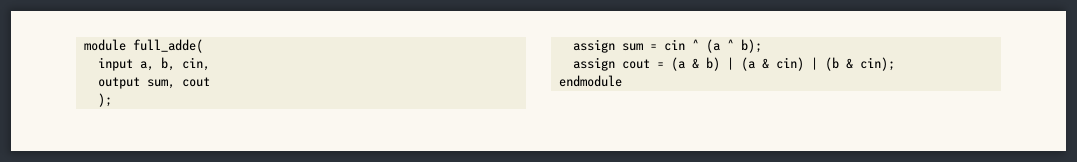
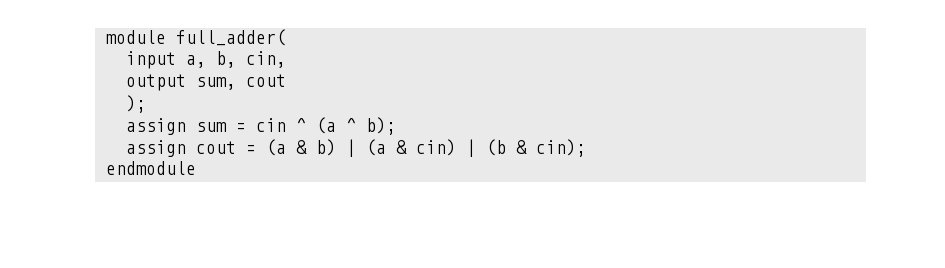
- module full_adde(
+ module full_adder(

